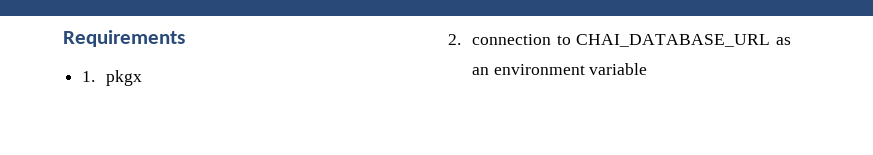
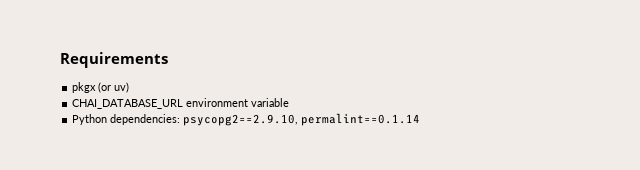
- 1. pkgx
- 2. connection to CHAI_DATABASE_URL as an environment variable
+ pkgx (or uv)
+ CHAI_DATABASE_URL environment variable
+ Python dependencies: psycopg2==2.9.10, permalint==0.1.14

